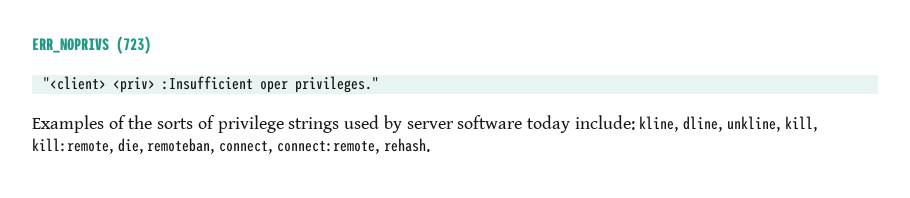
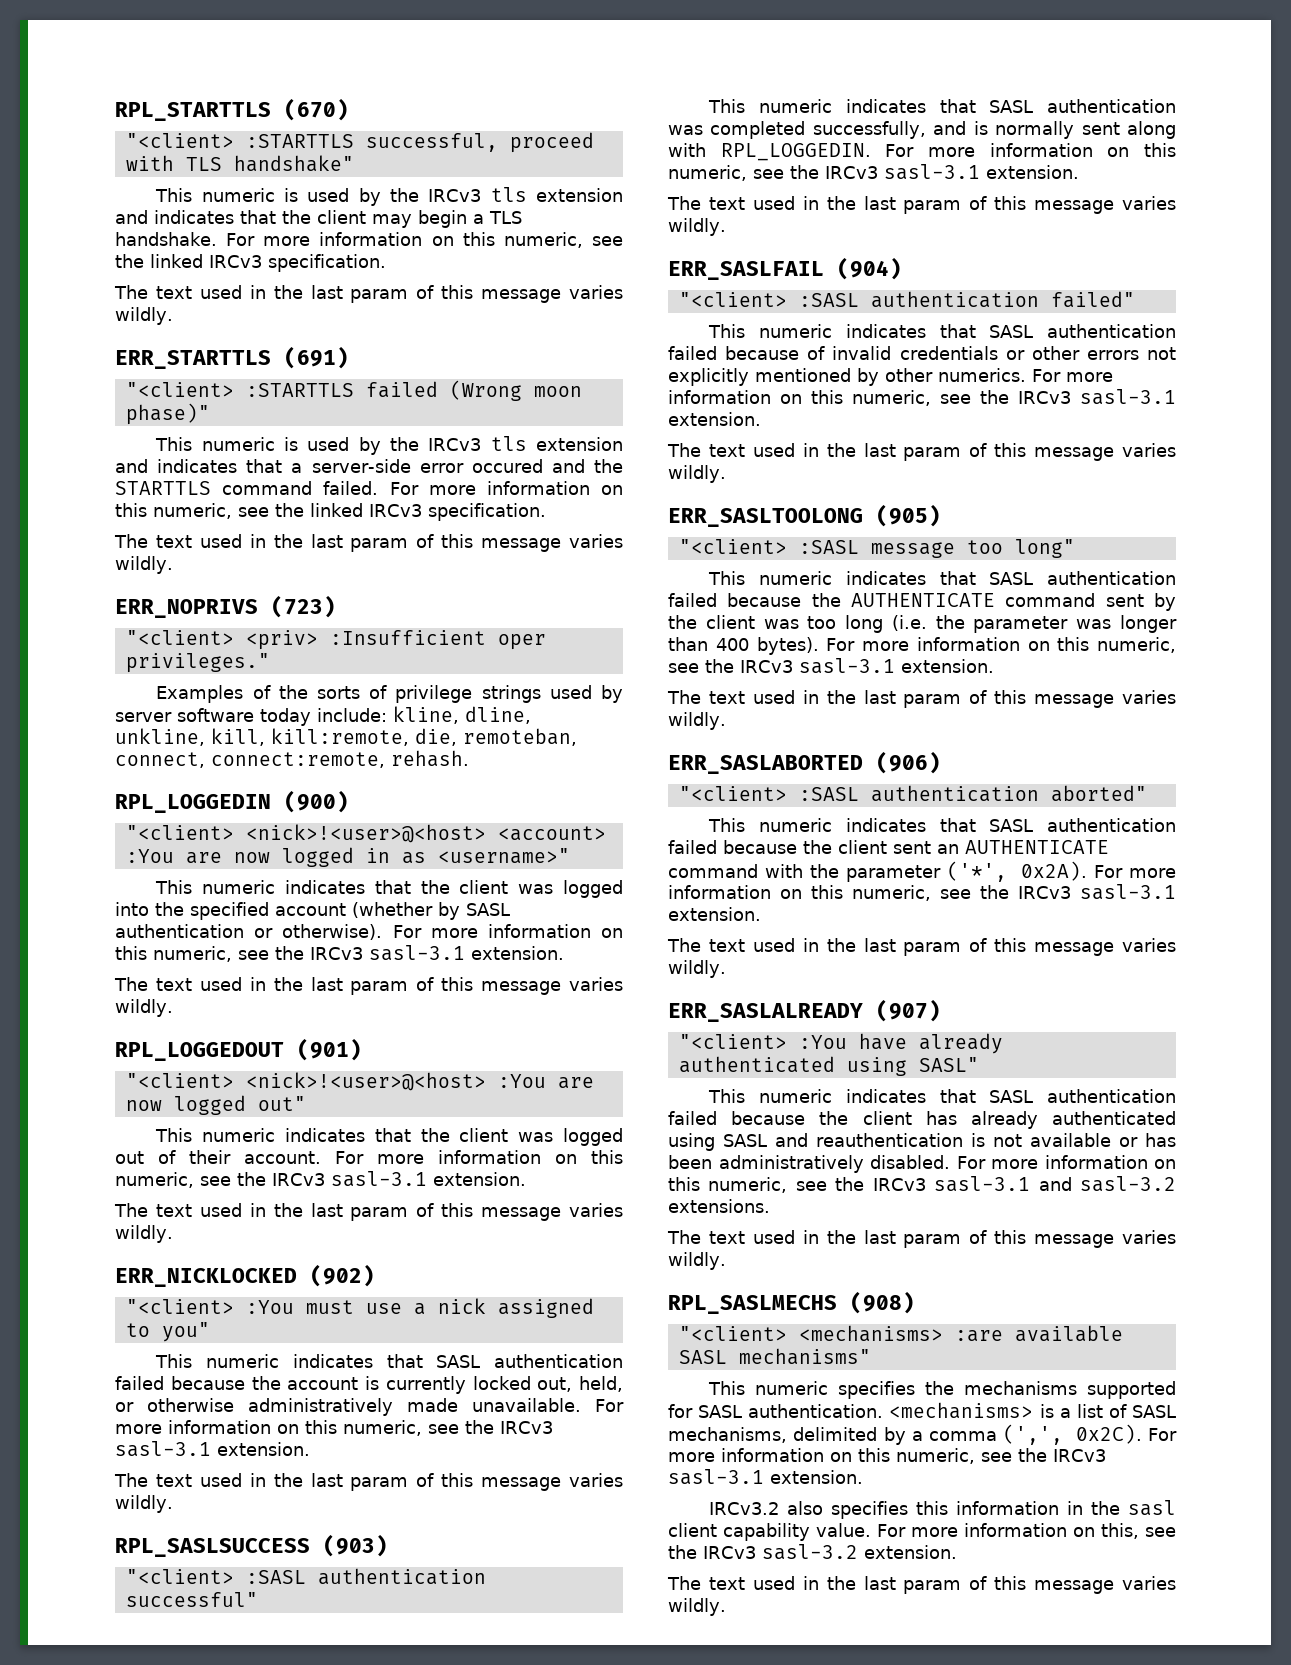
+ RPL_STARTTLS (670)
+ "<client> :STARTTLS successful, proceed with TLS handshake"
+ This numeric is used by the IRCv3 tls extension and indicates that the client may begin a TLS handshake. For more information on this numeric, see the linked IRCv3 specification.
+ The text used in the last param of this message varies wildly.
+ ERR_STARTTLS (691)
+ "<client> :STARTTLS failed (Wrong moon phase)"
+ This numeric is used by the IRCv3 tls extension and indicates that a server-side error occured and the STARTTLS command failed. For more information on this numeric, see the linked IRCv3 specification.
+ The text used in the last param of this message varies wildly.
+ RPL_LOGGEDIN (900)
+ "<client> <nick>!<user>@<host> <account> :You are now logged in as <username>"
+ This numeric indicates that the client was logged into the specified account (whether by SASL authentication or otherwise). For more information on this numeric, see the IRCv3 sasl-3.1 extension.
+ The text used in the last param of this message varies wildly.
+ RPL_LOGGEDOUT (901)
+ "<client> <nick>!<user>@<host> :You are now logged out"
+ This numeric indicates that the client was logged out of their account. For more information on this numeric, see the IRCv3 sasl-3.1 extension.
+ The text used in the last param of this message varies wildly.
+ ERR_NICKLOCKED (902)
+ "<client> :You must use a nick assigned to you"
+ This numeric indicates that SASL authentication failed because the account is currently locked out, held, or otherwise administratively made unavailable. For more information on this numeric, see the IRCv3 sasl-3.1 extension.
+ The text used in the last param of this message varies wildly.
+ RPL_SASLSUCCESS (903)
+ "<client> :SASL authentication successful"
+ This numeric indicates that SASL authentication was completed successfully, and is normally sent along with RPL_LOGGEDIN. For more information on this numeric, see the IRCv3 sasl-3.1 extension.
+ The text used in the last param of this message varies wildly.
+ ERR_SASLFAIL (904)
+ "<client> :SASL authentication failed"
+ This numeric indicates that SASL authentication failed because of invalid credentials or other errors not explicitly mentioned by other numerics. For more information on this numeric, see the IRCv3 sasl-3.1 extension.
+ The text used in the last param of this message varies wildly.
+ ERR_SASLTOOLONG (905)
+ "<client> :SASL message too long"
+ This numeric indicates that SASL authentication failed because the AUTHENTICATE command sent by the client was too long (i.e. the parameter was longer than 400 bytes). For more information on this numeric, see the IRCv3 sasl-3.1 extension.
+ The text used in the last param of this message varies wildly.
+ ERR_SASLABORTED (906)
+ "<client> :SASL authentication aborted"
+ This numeric indicates that SASL authentication failed because the client sent an AUTHENTICATE command with the parameter ('*', 0x2A). For more information on this numeric, see the IRCv3 sasl-3.1 extension.
+ The text used in the last param of this message varies wildly.
+ ERR_SASLALREADY (907)
+ "<client> :You have already authenticated using SASL"
+ This numeric indicates that SASL authentication failed because the client has already authenticated using SASL and reauthentication is not available or has been administratively disabled. For more information on this numeric, see the IRCv3 sasl-3.1 and sasl-3.2 extensions.
+ The text used in the last param of this message varies wildly.
+ RPL_SASLMECHS (908)
+ "<client> <mechanisms> :are available SASL mechanisms"
+ This numeric specifies the mechanisms supported for SASL authentication. <mechanisms> is a list of SASL mechanisms, delimited by a comma (',', 0x2C). For more information on this numeric, see the IRCv3 sasl-3.1 extension.
+ IRCv3.2 also specifies this information in the sasl client capability value. For more information on this, see the IRCv3 sasl-3.2 extension.
+ The text used in the last param of this message varies wildly.

